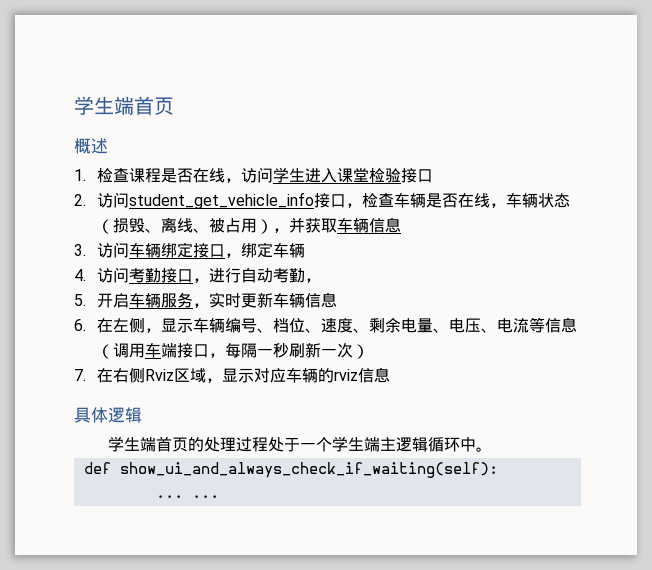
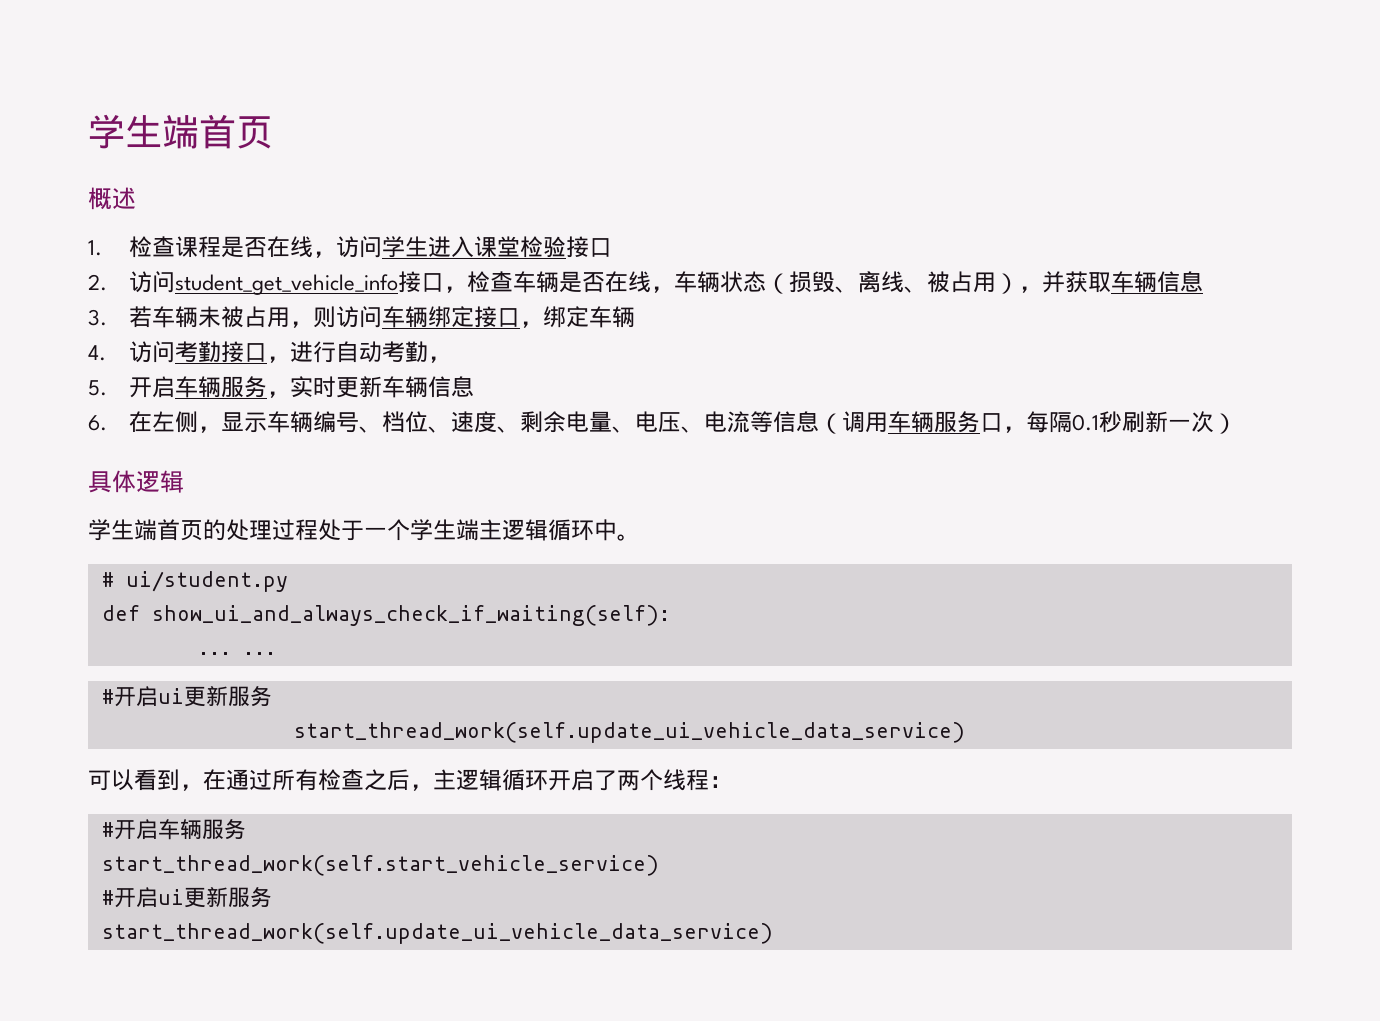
- 3.访问车辆绑定接口，绑定车辆
+ 3.若车辆未被占用，则访问车辆绑定接口，绑定车辆
- 6.在左侧，显示车辆编号、档位、速度、剩余电量、电压、电流等信息（调用车端接口，每隔一秒刷新一次）
+ 6.在左侧，显示车辆编号、档位、速度、剩余电量、电压、电流等信息（调用车辆服务口，每隔0.1秒刷新一次）
- 7.在右侧Rviz区域，显示对应车辆的rviz信息
+ # ui/student.py
  ... ...
+ #开启ui更新服务
+ start_thread_work(self.update_ui_vehicle_data_service)
+ 可以看到，在通过所有检查之后，主逻辑循环开启了两个线程：
+ #开启车辆服务
+ start_thread_work(self.start_vehicle_service)
+ #开启ui更新服务
+ start_thread_work(self.update_ui_vehicle_data_service)

